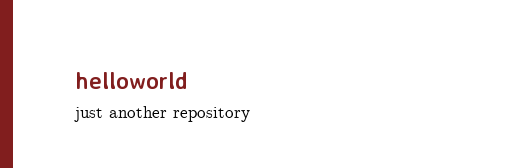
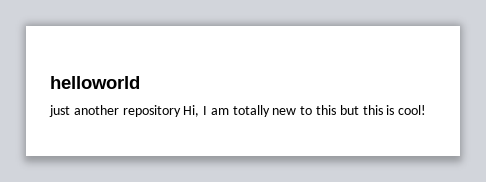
- just another repository
+ just another repository Hi, I am totally new to this but this is cool!

